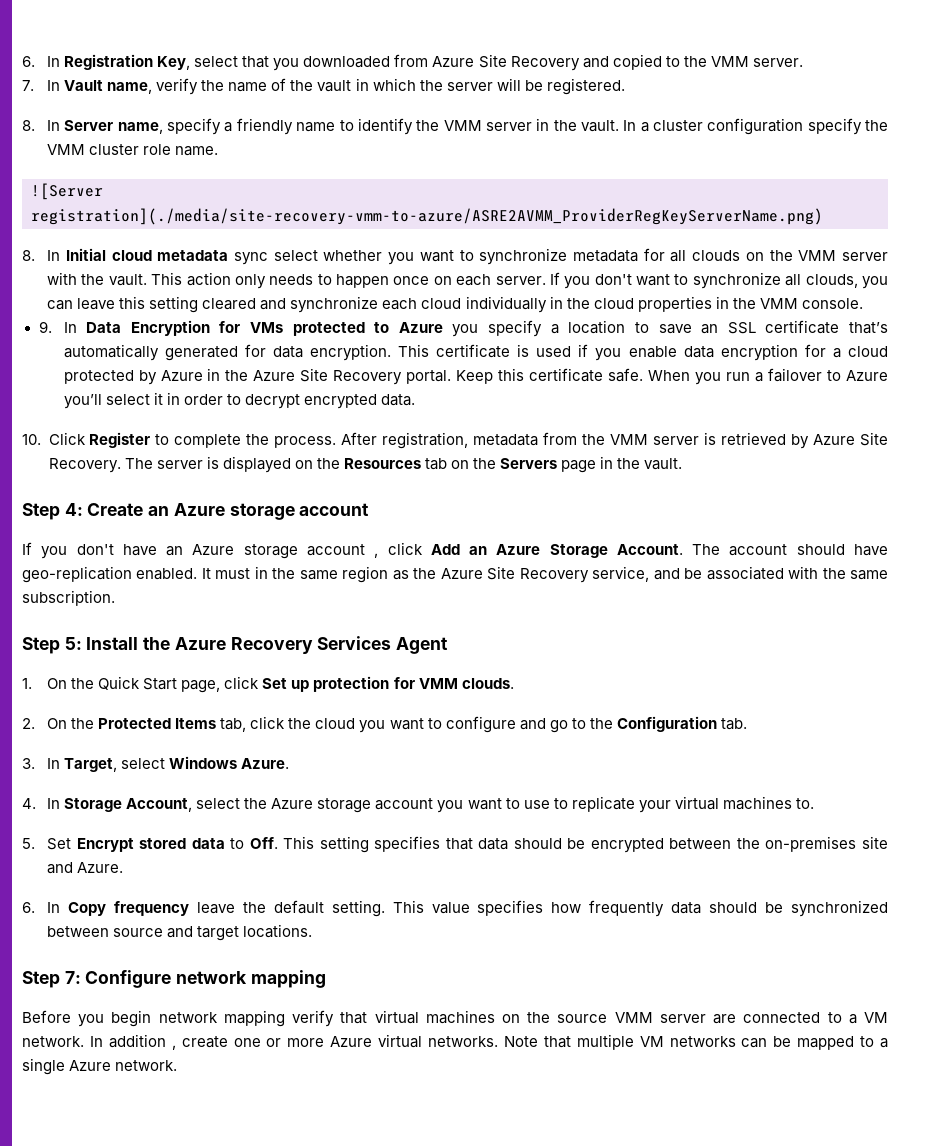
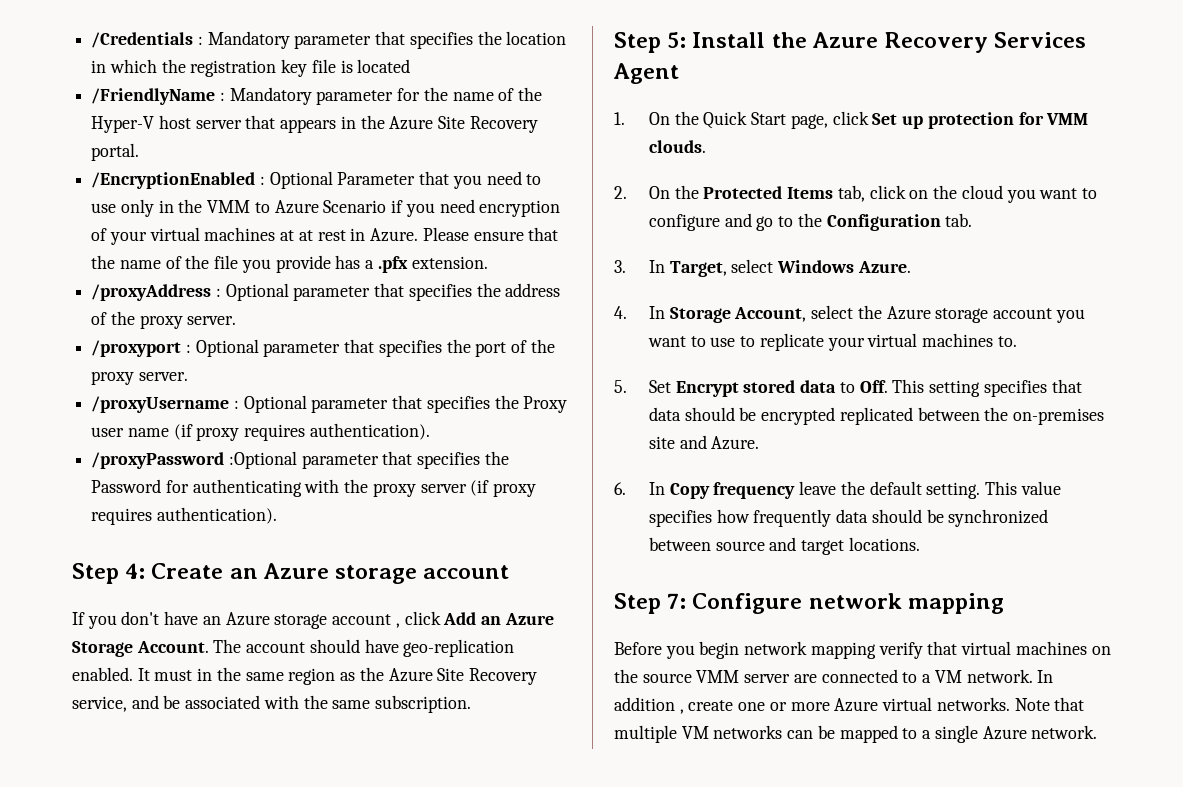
- 6. In Registration Key, select that you downloaded from Azure Site Recovery and copied to the VMM server.
- 7. In Vault name, verify the name of the vault in which the server will be registered.
- 8. In Server name, specify a friendly name to identify the VMM server in the vault. In a cluster configuration specify the VMM cluster role name.
- ![Server registration](./media/site-recovery-vmm-to-azure/ASRE2AVMM_ProviderRegKeyServerName.png)
- 8. In Initial cloud metadata sync select whether you want to synchronize metadata for all clouds on the VMM server with the vault. This action only needs to happen once on each server. If you don't want to synchronize all clouds, you can leave this setting cleared and synchronize each cloud individually in the cloud properties in the VMM console.
- 9. In Data Encryption for VMs protected to Azure you specify a location to save an SSL certificate that’s automatically generated for data encryption. This certificate is used if you enable data encryption for a cloud protected by Azure in the Azure Site Recovery portal. Keep this certificate safe. When you run a failover to Azure you’ll select it in order to decrypt encrypted data.
- 10. Click Register to complete the process. After registration, metadata from the VMM server is retrieved by Azure Site Recovery. The server is displayed on the Resources tab on the Servers page in the vault.
+ /Credentials : Mandatory parameter that specifies the location in which the registration key file is located
+ /FriendlyName : Mandatory parameter for the name of the Hyper-V host server that appears in the Azure Site Recovery portal.
+ /EncryptionEnabled : Optional Parameter that you need to use only in the VMM to Azure Scenario if you need encryption of your virtual machines at at rest in Azure. Please ensure that the name of the file you provide has a .pfx extension.
+ /proxyAddress : Optional parameter that specifies the address of the proxy server.
+ /proxyport : Optional parameter that specifies the port of the proxy server.
+ /proxyUsername : Optional parameter that specifies the Proxy user name (if proxy requires authentication).
+ /proxyPassword :Optional parameter that specifies the Password for authenticating with the proxy server (if proxy requires authentication).
- 2. On the Protected Items tab, click the cloud you want to configure and go to the Configuration tab.
+ 2. On the Protected Items tab, click on the cloud you want to configure and go to the Configuration tab.
- 5. Set Encrypt stored data to Off. This setting specifies that data should be encrypted between the on-premises site and Azure.
+ 5. Set Encrypt stored data to Off. This setting specifies that data should be encrypted replicated between the on-premises site and Azure.

